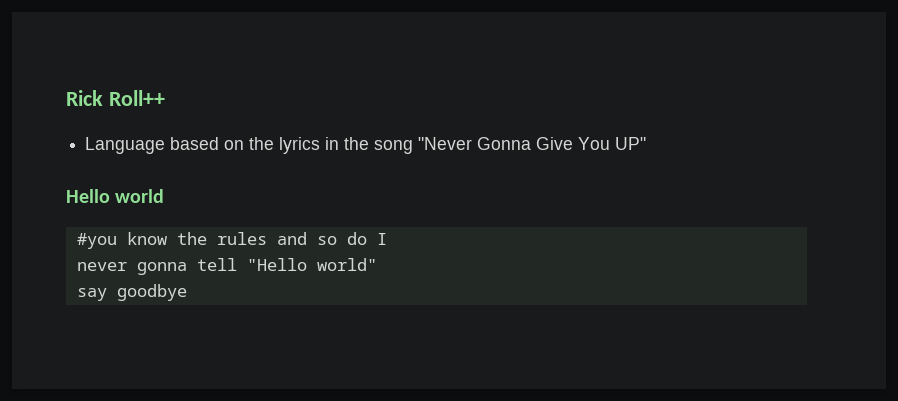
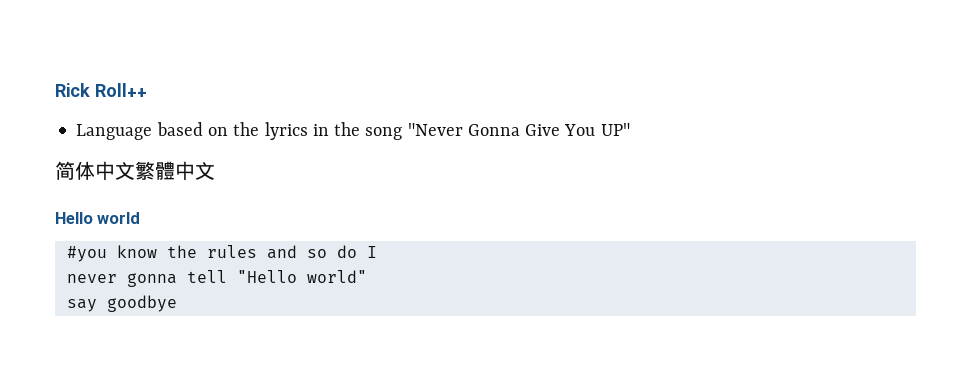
+ 简体中文繁體中文

